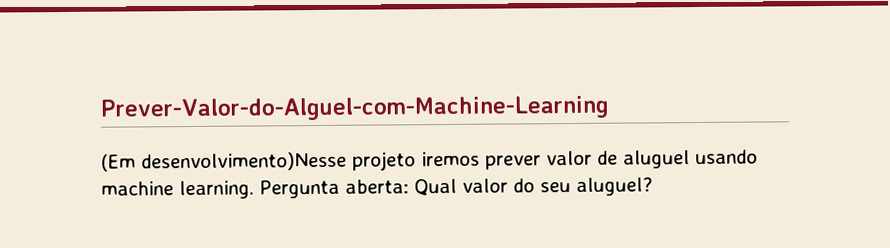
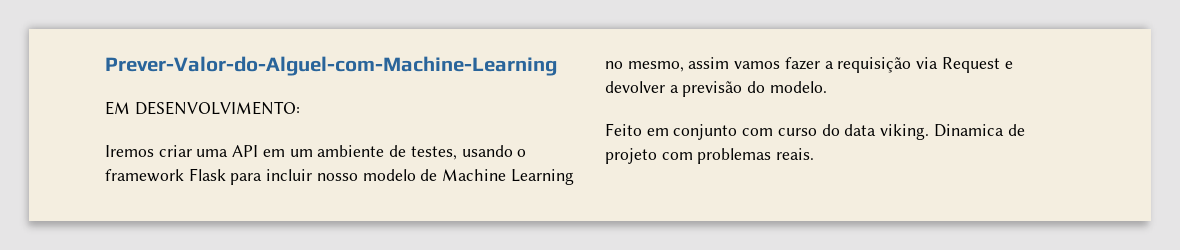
- (Em desenvolvimento)Nesse projeto iremos prever valor de aluguel usando machine learning. Pergunta aberta: Qual valor do seu aluguel?
+ EM DESENVOLVIMENTO:
+ Iremos criar uma API em um ambiente de testes, usando o framework Flask para incluir nosso modelo de Machine Learning no mesmo, assim vamos fazer a requisição via Request e devolver a previsão do modelo.
+ Feito em conjunto com curso do data viking. Dinamica de projeto com problemas reais.

